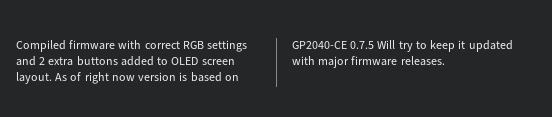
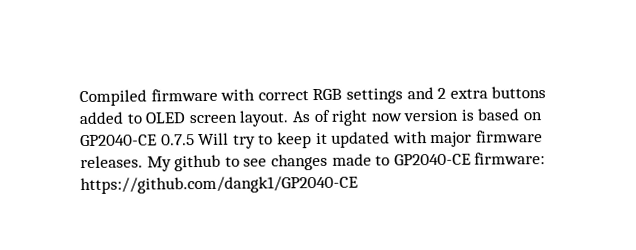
+ My github to see changes made to GP2040-CE firmware: https://github.com/dangk1/GP2040-CE

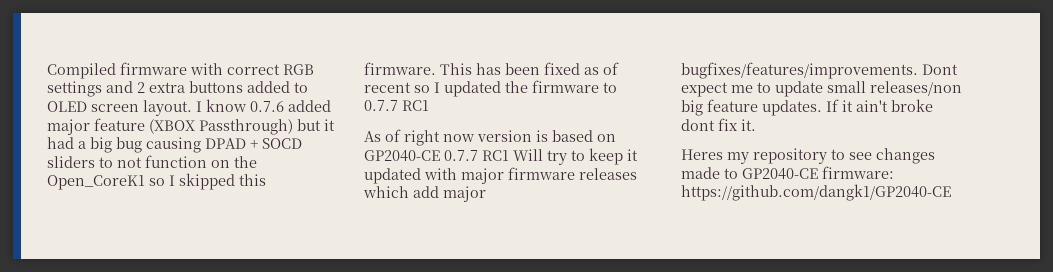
- Compiled firmware with correct RGB settings and 2 extra buttons added to OLED screen layout. As of right now version is based on GP2040-CE 0.7.5 Will try to keep it updated with major firmware releases. My github to see changes made to GP2040-CE firmware: https://github.com/dangk1/GP2040-CE
+ Compiled firmware with correct RGB settings and 2 extra buttons added to OLED screen layout. I know 0.7.6 added major feature (XBOX Passthrough) but it had a big bug causing DPAD + SOCD sliders to not function on the Open_CoreK1 so I skipped this firmware. This has been fixed as of recent so I updated the firmware to 0.7.7 RC1
+ As of right now version is based on GP2040-CE 0.7.7 RC1 Will try to keep it updated with major firmware releases which add major bugfixes/features/improvements. Dont expect me to update small releases/non big feature updates. If it ain't broke dont fix it.
+ Heres my repository to see changes made to GP2040-CE firmware: https://github.com/dangk1/GP2040-CE

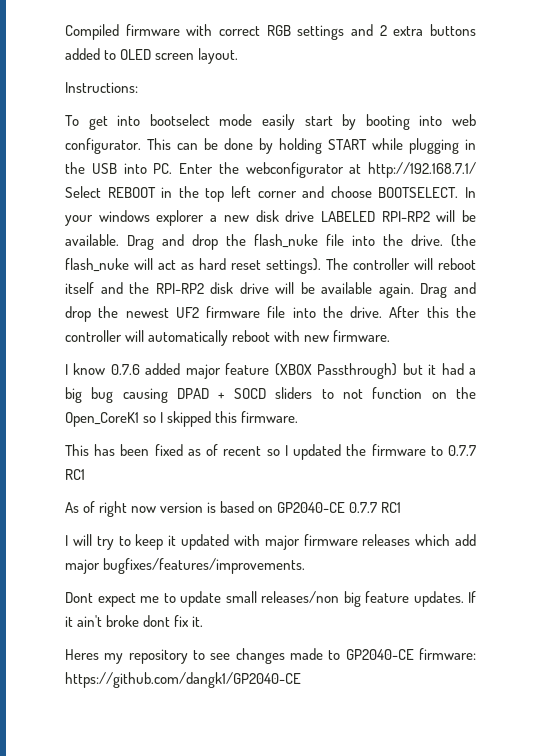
- Compiled firmware with correct RGB settings and 2 extra buttons added to OLED screen layout. I know 0.7.6 added major feature (XBOX Passthrough) but it had a big bug causing DPAD + SOCD sliders to not function on the Open_CoreK1 so I skipped this firmware. This has been fixed as of recent so I updated the firmware to 0.7.7 RC1
+ Compiled firmware with correct RGB settings and 2 extra buttons added to OLED screen layout.
+ Instructions:
+ To get into bootselect mode easily start by booting into web configurator. This can be done by holding START while plugging in the USB into PC. Enter the webconfigurator at http://192.168.7.1/ Select REBOOT in the top left corner and choose BOOTSELECT. In your windows explorer a new disk drive LABELED RPI-RP2 will be available. Drag and drop the flash_nuke file into the drive. (the flash_nuke will act as hard reset settings). The controller will reboot itself and the RPI-RP2 disk drive will be available again. Drag and drop the newest UF2 firmware file into the drive. After this the controller will automatically reboot with new firmware.
+ I know 0.7.6 added major feature (XBOX Passthrough) but it had a big bug causing DPAD + SOCD sliders to not function on the Open_CoreK1 so I skipped this firmware.
+ This has been fixed as of recent so I updated the firmware to 0.7.7 RC1
- As of right now version is based on GP2040-CE 0.7.7 RC1 Will try to keep it updated with major firmware releases which add major bugfixes/features/improvements. Dont expect me to update small releases/non big feature updates.
+ As of right now version is based on GP2040-CE 0.7.7 RC1
+ I will try to keep it updated with major firmware releases which add major bugfixes/features/improvements.
+ Dont expect me to update small releases/non big feature updates.

